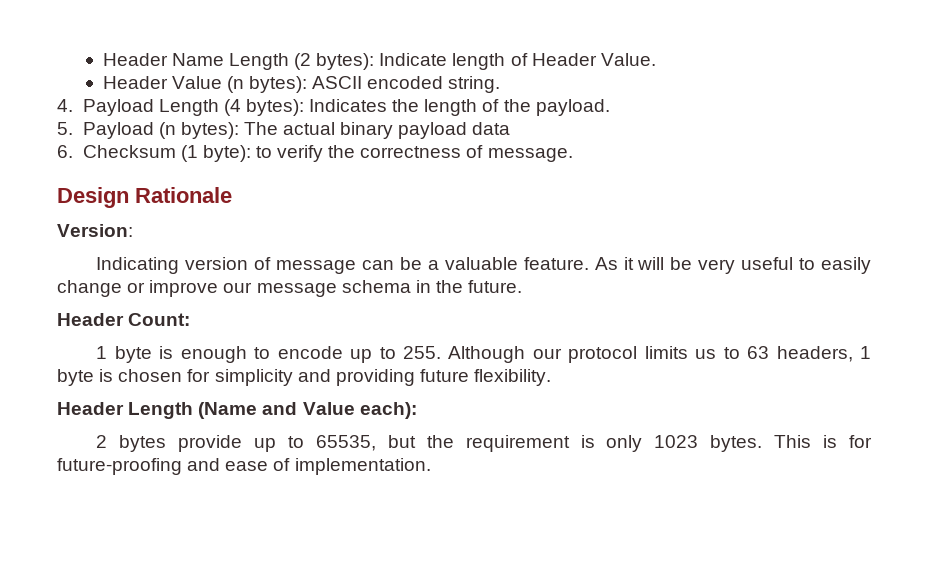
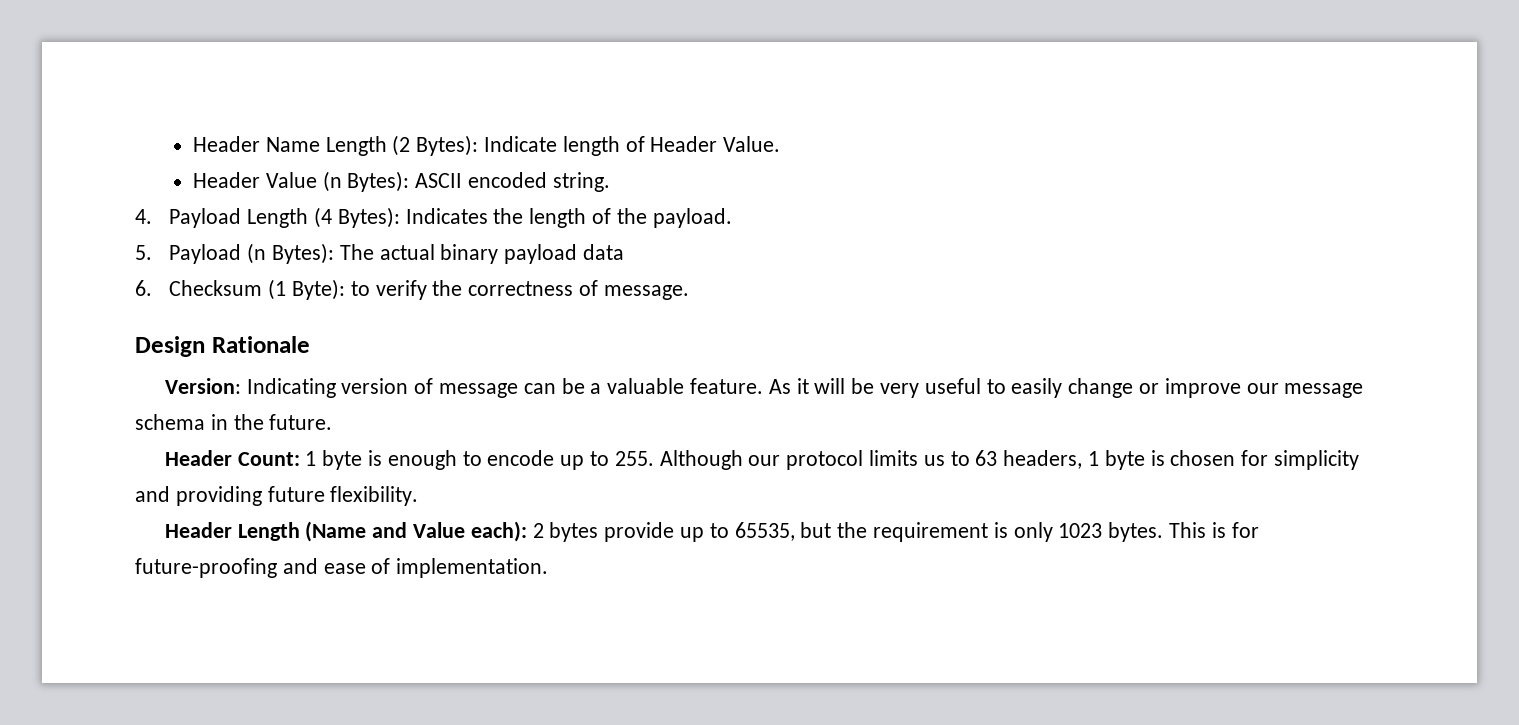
- Header Name Length (2 bytes): Indicate length of Header Value.
+ Header Name Length (2 Bytes): Indicate length of Header Value.
- Header Value (n bytes): ASCII encoded string.
+ Header Value (n Bytes): ASCII encoded string.
- 4. Payload Length (4 bytes): Indicates the length of the payload.
+ 4. Payload Length (4 Bytes): Indicates the length of the payload.
- 5. Payload (n bytes): The actual binary payload data
+ 5. Payload (n Bytes): The actual binary payload data
- 6. Checksum (1 byte): to verify the correctness of message.
+ 6. Checksum (1 Byte): to verify the correctness of message.
- Version:
- Indicating version of message can be a valuable feature.
+ Version: Indicating version of message can be a valuable feature.
- Header Count:
- 1 byte is enough to encode up to 255. Although our protocol limits us to 63 headers, 1 byte is chosen for simplicity and providing future flexibility.
+ Header Count: 1 byte is enough to encode up to 255. Although our protocol limits us to 63 headers, 1 byte is chosen for simplicity and providing future flexibility.
- Header Length (Name and Value each):
- 2 bytes provide up to 65535, but the requirement is only 1023 bytes.
+ Header Length (Name and Value each): 2 bytes provide up to 65535, but the requirement is only 1023 bytes.

